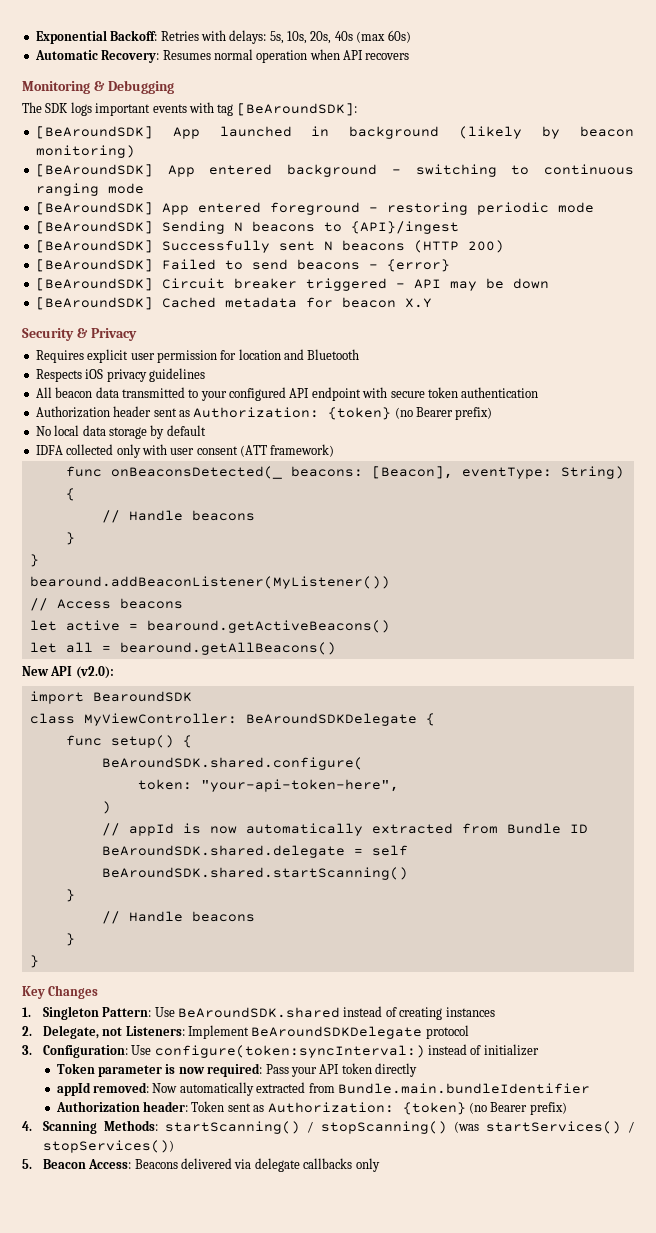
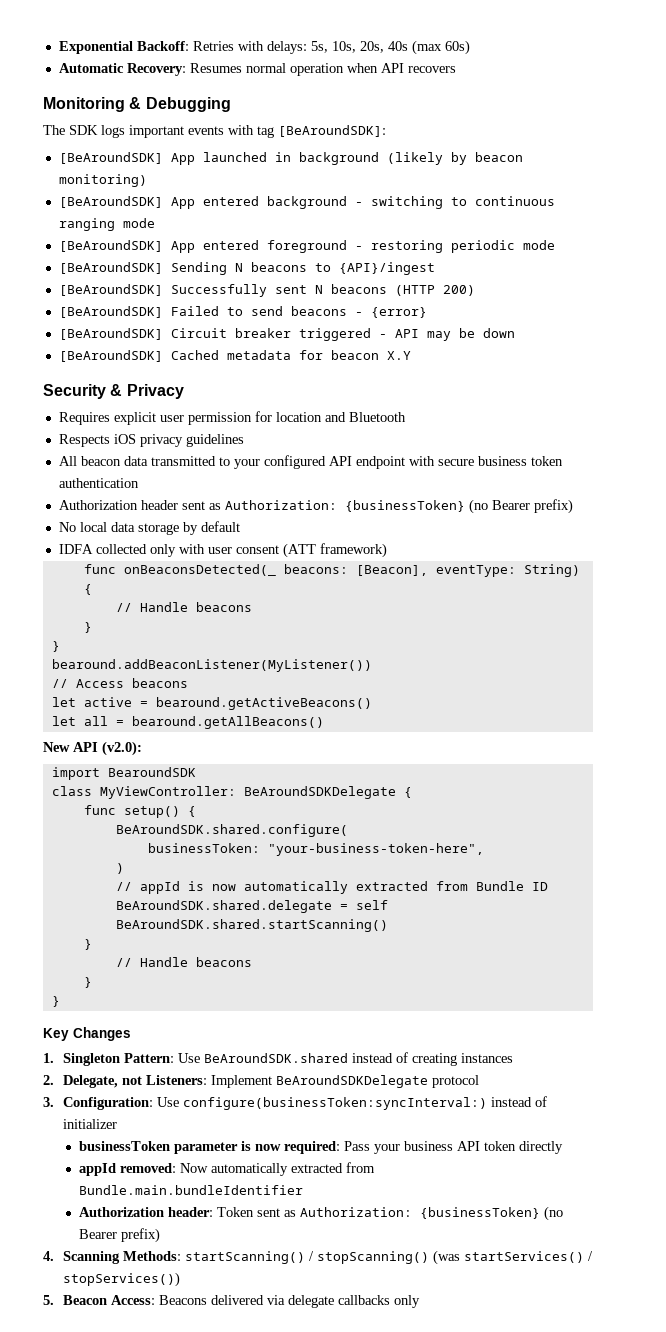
- All beacon data transmitted to your configured API endpoint with secure token authentication
+ All beacon data transmitted to your configured API endpoint with secure business token authentication
- Authorization header sent as Authorization: {token} (no Bearer prefix)
+ Authorization header sent as Authorization: {businessToken} (no Bearer prefix)
- token: "your-api-token-here",
+ businessToken: "your-business-token-here",
- 3. Configuration: Use configure(token:syncInterval:) instead of initializer
+ 3. Configuration: Use configure(businessToken:syncInterval:) instead of initializer
- Token parameter is now required: Pass your API token directly
+ businessToken parameter is now required: Pass your business API token directly
- Authorization header: Token sent as Authorization: {token} (no Bearer prefix)
+ Authorization header: Token sent as Authorization: {businessToken} (no Bearer prefix)

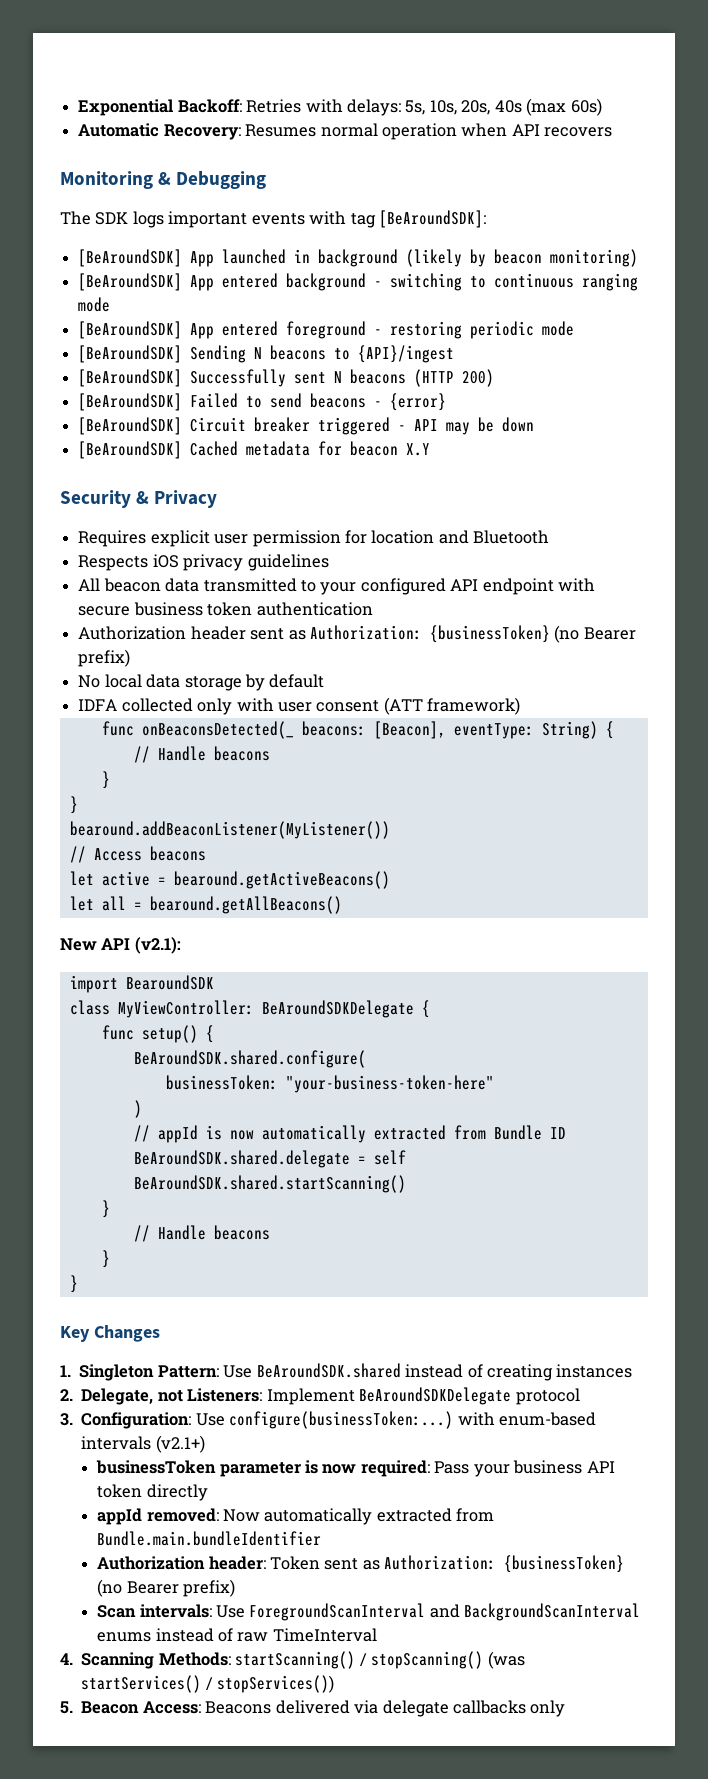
- New API (v2.0):
+ New API (v2.1):
- businessToken: "your-business-token-here",
+ businessToken: "your-business-token-here"
- 3. Configuration: Use configure(businessToken:syncInterval:) instead of initializer
+ 3. Configuration: Use configure(businessToken:...) with enum-based intervals (v2.1+)
+ Scan intervals: Use ForegroundScanInterval and BackgroundScanInterval enums instead of raw TimeInterval

